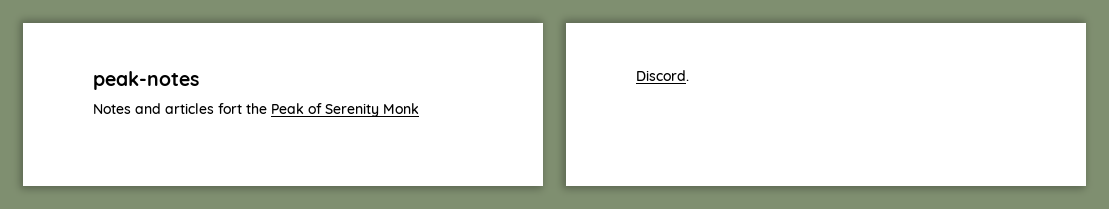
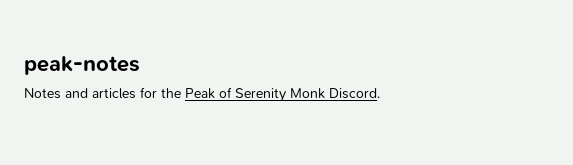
- Notes and articles fort the Peak of Serenity Monk Discord.
+ Notes and articles for the Peak of Serenity Monk Discord.

